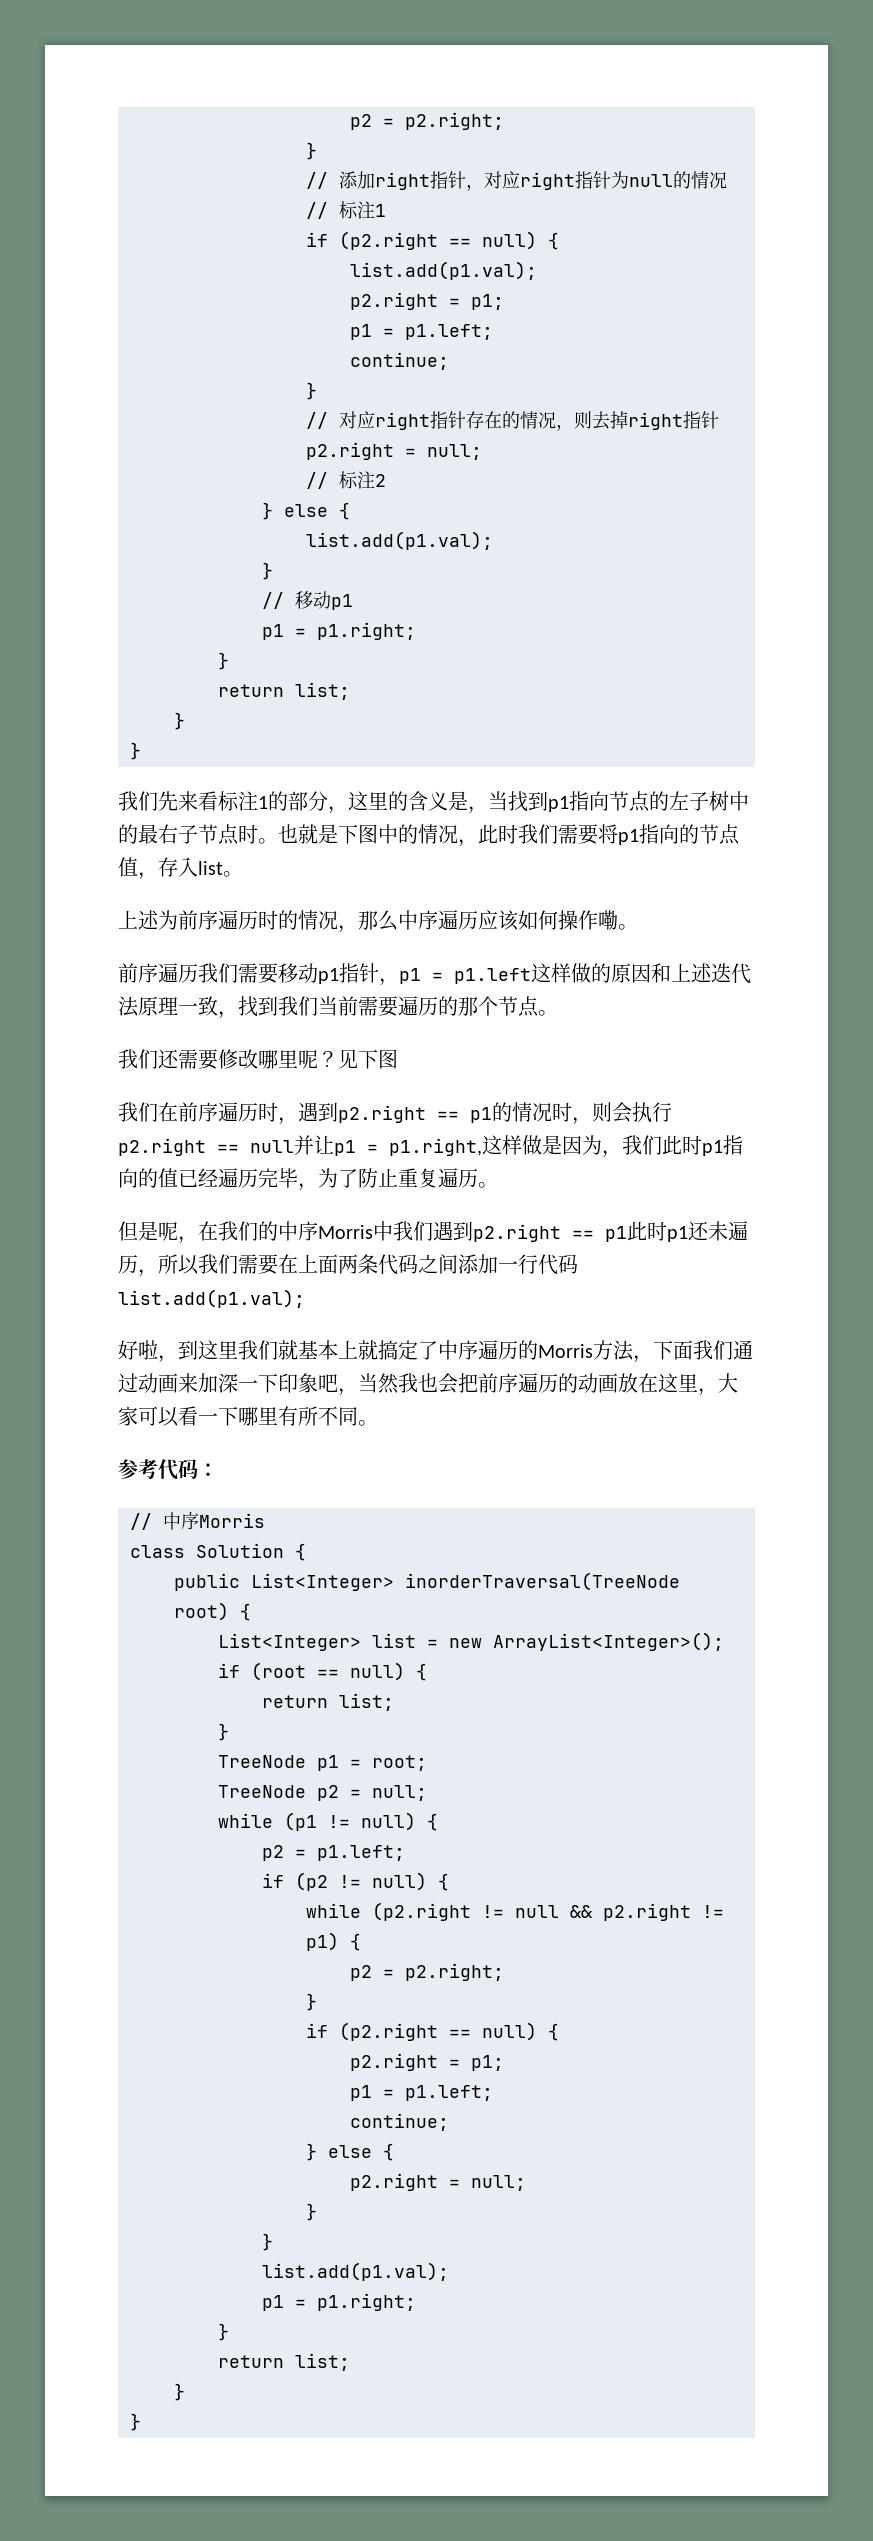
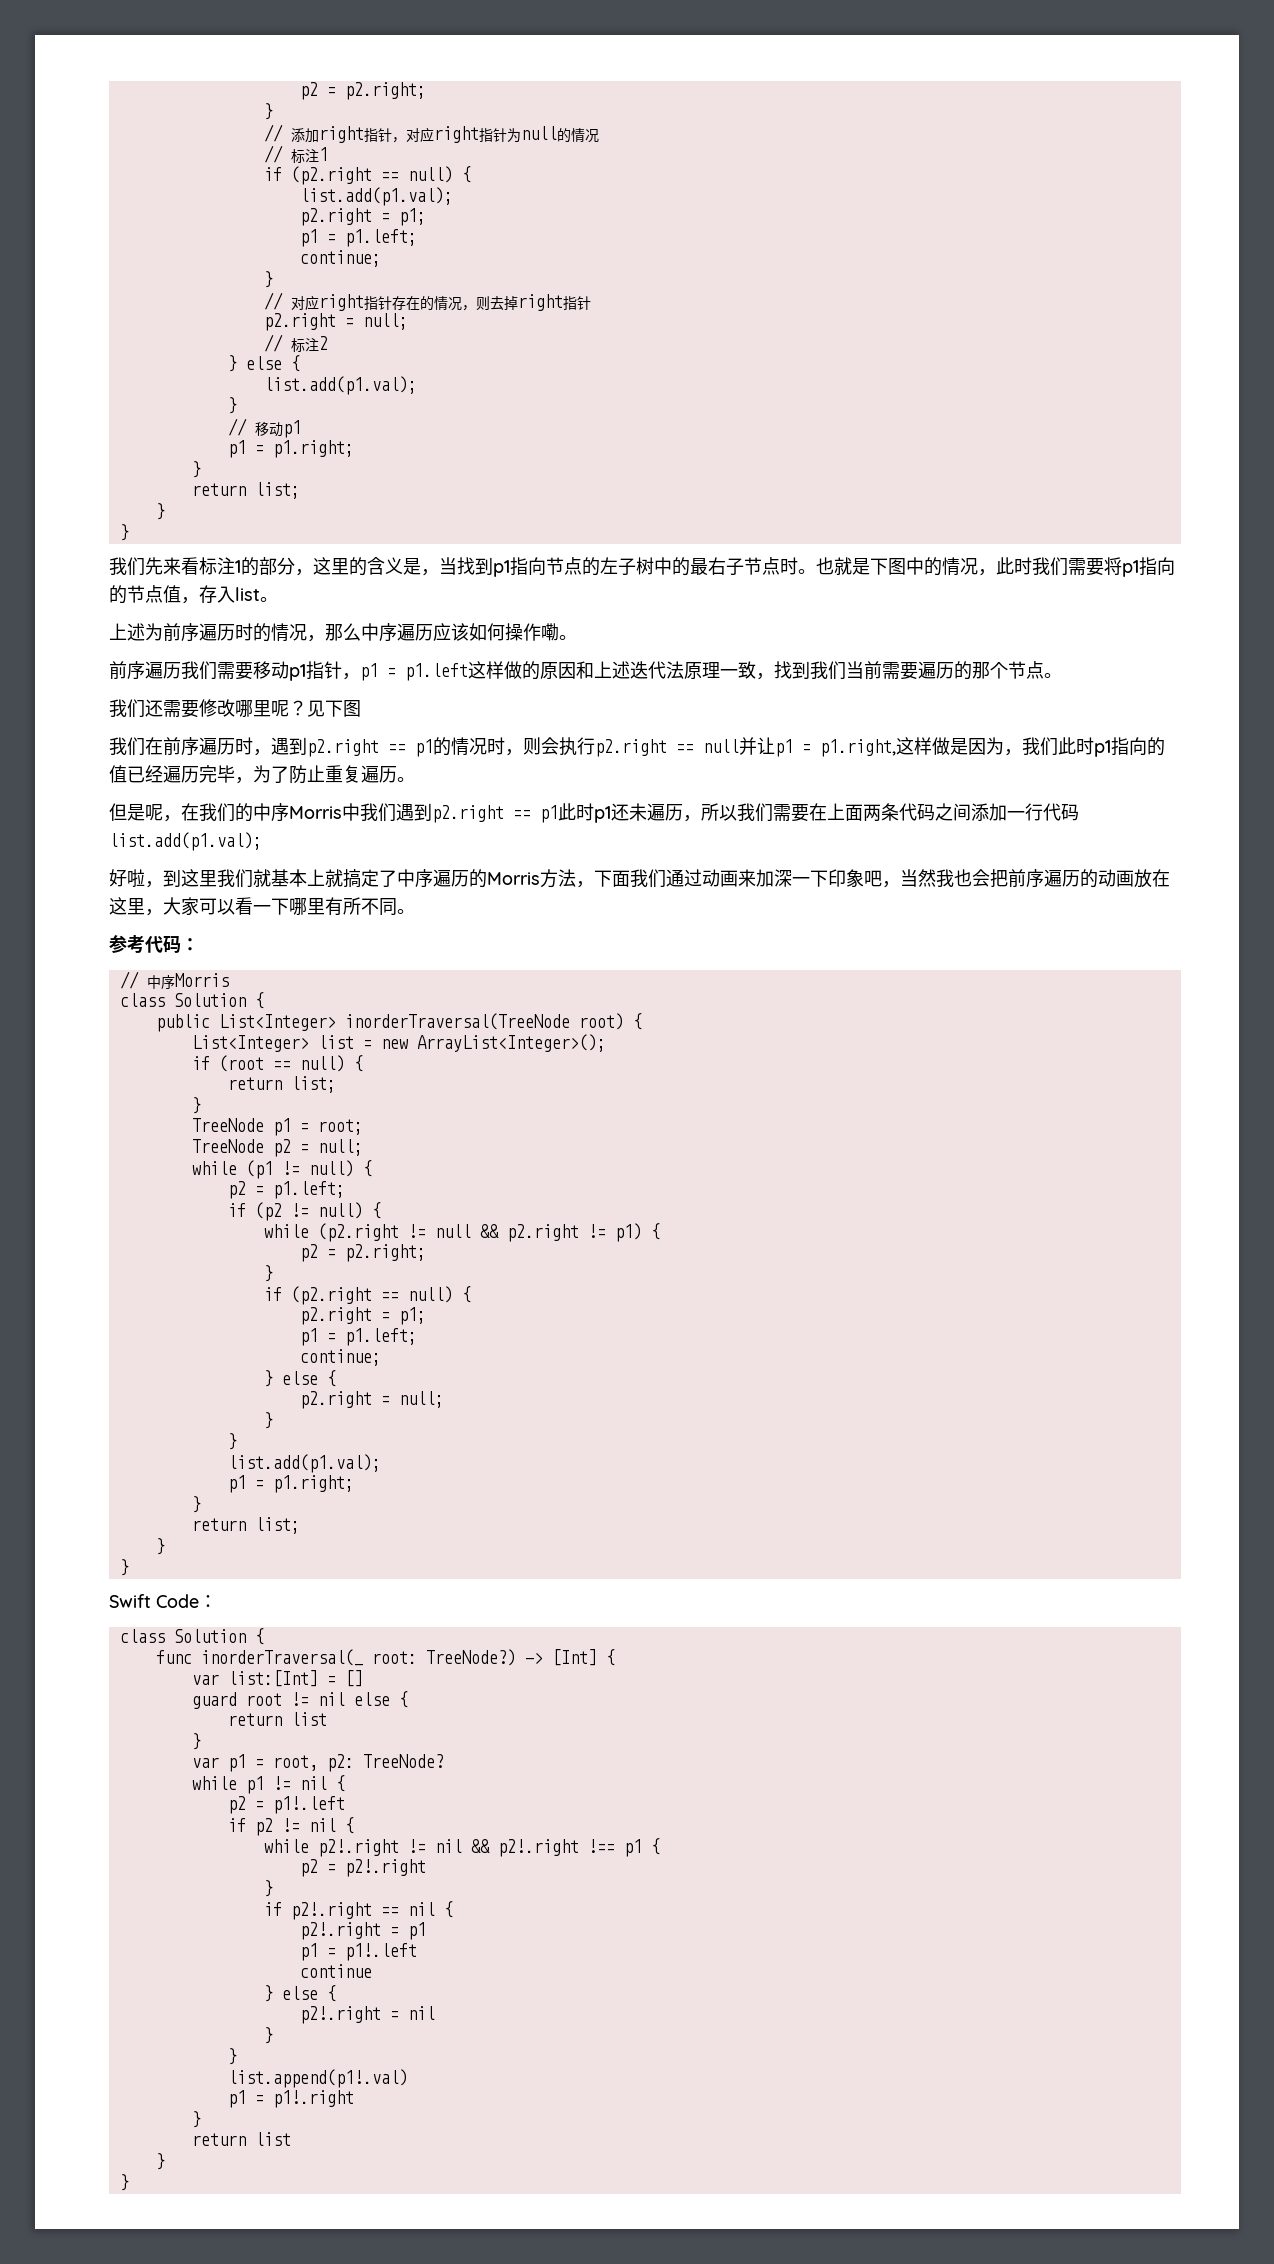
+ Swift Code：
+ class Solution {
+ func inorderTraversal(_ root: TreeNode?) -> [Int] {
+ var list:[Int] = []
+ guard root != nil else {
+ return list
+ }
+ var p1 = root, p2: TreeNode?
+ while p1 != nil {
+ p2 = p1!.left
+ if p2 != nil {
+ while p2!.right != nil && p2!.right !== p1 {
+ p2 = p2!.right
+ }
+ if p2!.right == nil {
+ p2!.right = p1
+ p1 = p1!.left
+ continue
+ } else {
+ p2!.right = nil
+ }
+ }
+ list.append(p1!.val)
+ p1 = p1!.right
+ }
+ return list
+ }
+ }

